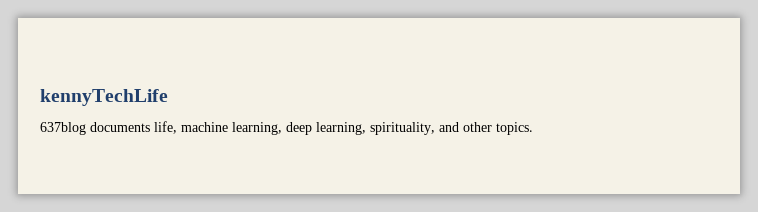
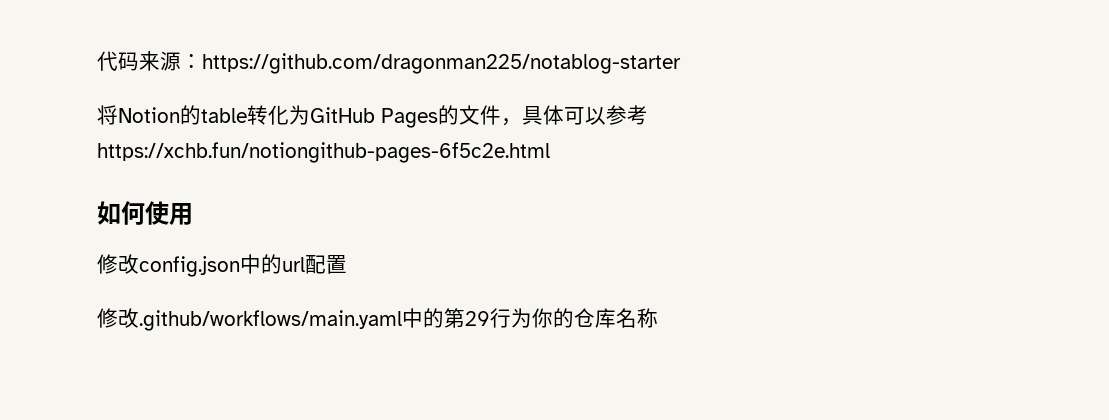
- kennyTechLife
- 637blog documents life, machine learning, deep learning, spirituality, and other topics.
+ 代码来源：https://github.com/dragonman225/notablog-starter
+ 将Notion的table转化为GitHub Pages的文件，具体可以参考https://xchb.fun/notiongithub-pages-6f5c2e.html
+ 如何使用
+ 修改config.json中的url配置
+ 修改.github/workflows/main.yaml中的第29行为你的仓库名称

